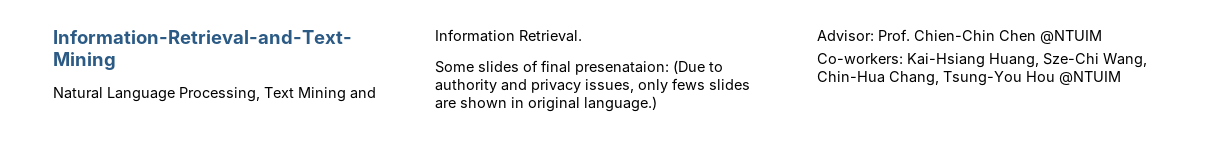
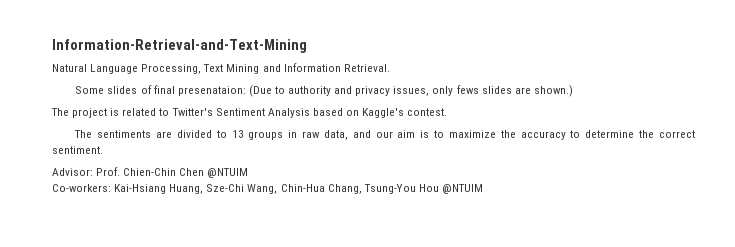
- Some slides of final presenataion: (Due to authority and privacy issues, only fews slides are shown in original language.)
+ Some slides of final presenataion: (Due to authority and privacy issues, only fews slides are shown.)
+ The project is related to Twitter's Sentiment Analysis based on Kaggle's contest.
+ The sentiments are divided to 13 groups in raw data, and our aim is to maximize the accuracy to determine the correct sentiment.

